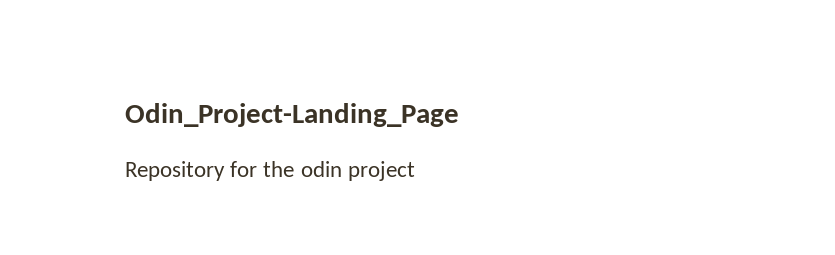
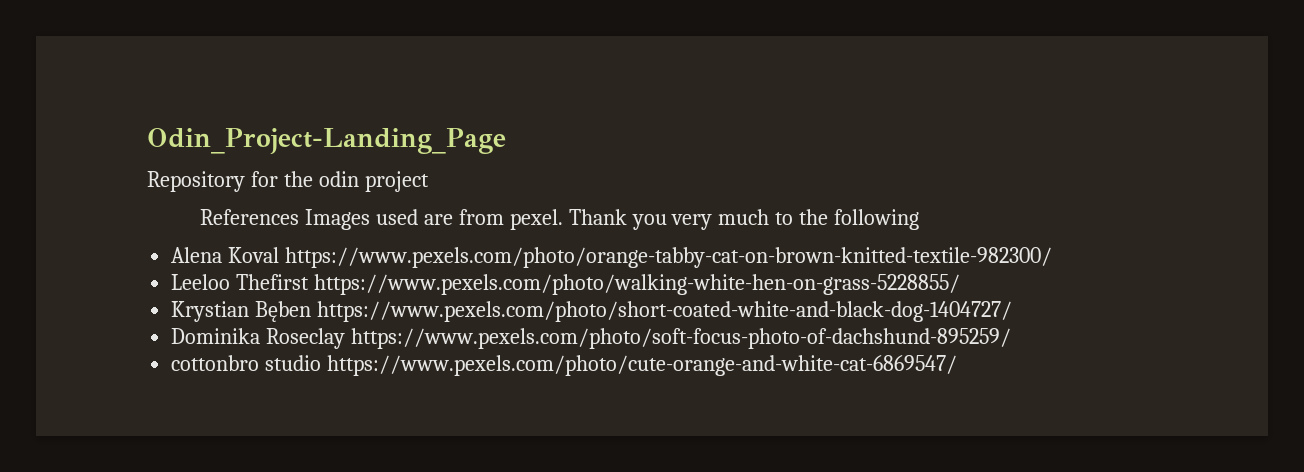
+ References Images used are from pexel. Thank you very much to the following
+ Alena Koval https://www.pexels.com/photo/orange-tabby-cat-on-brown-knitted-textile-982300/
+ Leeloo Thefirst https://www.pexels.com/photo/walking-white-hen-on-grass-5228855/
+ Krystian Bęben https://www.pexels.com/photo/short-coated-white-and-black-dog-1404727/
+ Dominika Roseclay https://www.pexels.com/photo/soft-focus-photo-of-dachshund-895259/
+ cottonbro studio https://www.pexels.com/photo/cute-orange-and-white-cat-6869547/

